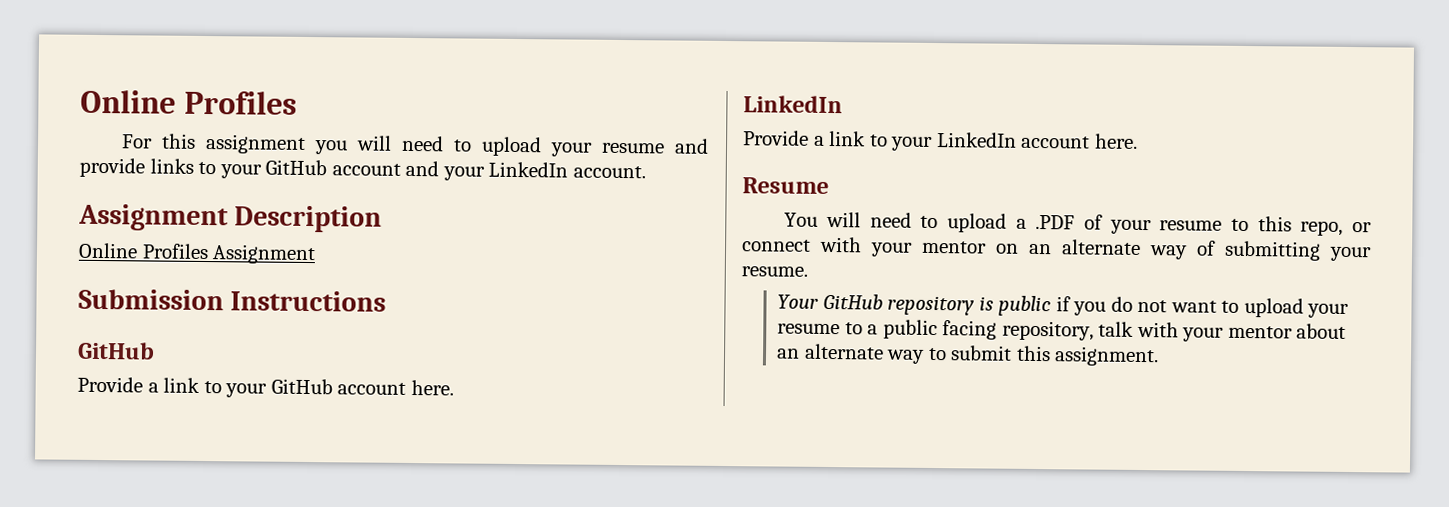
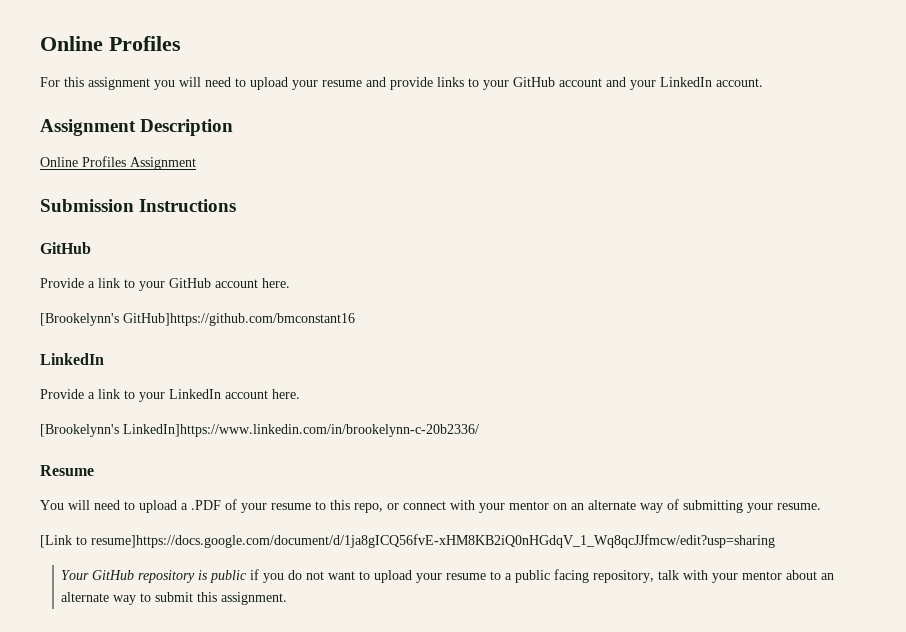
+ [Brookelynn's GitHub]https://github.com/bmconstant16
+ [Brookelynn's LinkedIn]https://www.linkedin.com/in/brookelynn-c-20b2336/
+ [Link to resume]https://docs.google.com/document/d/1ja8gICQ56fvE-xHM8KB2iQ0nHGdqV_1_Wq8qcJJfmcw/edit?usp=sharing

